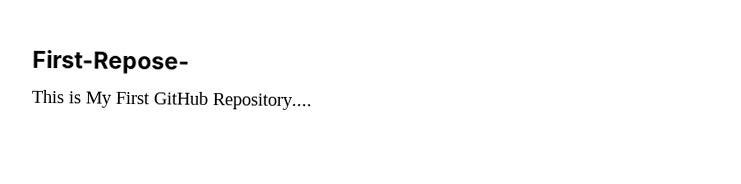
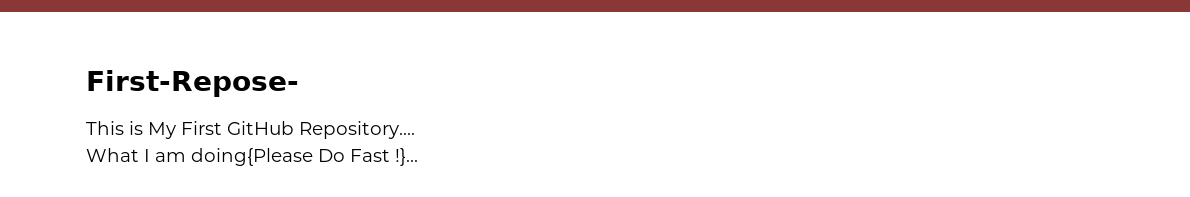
+ What I am doing{Please Do Fast !}...

